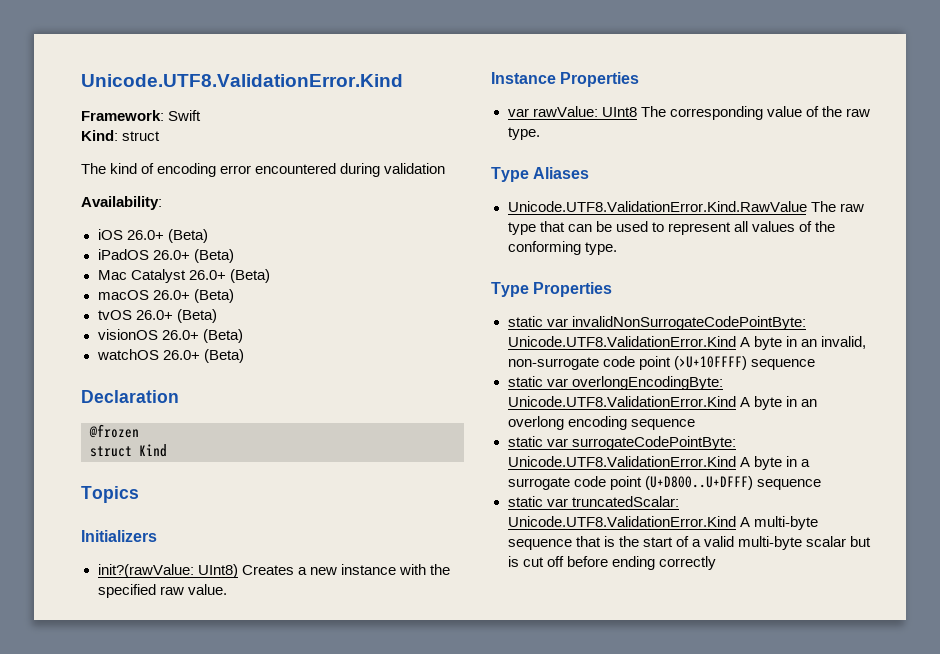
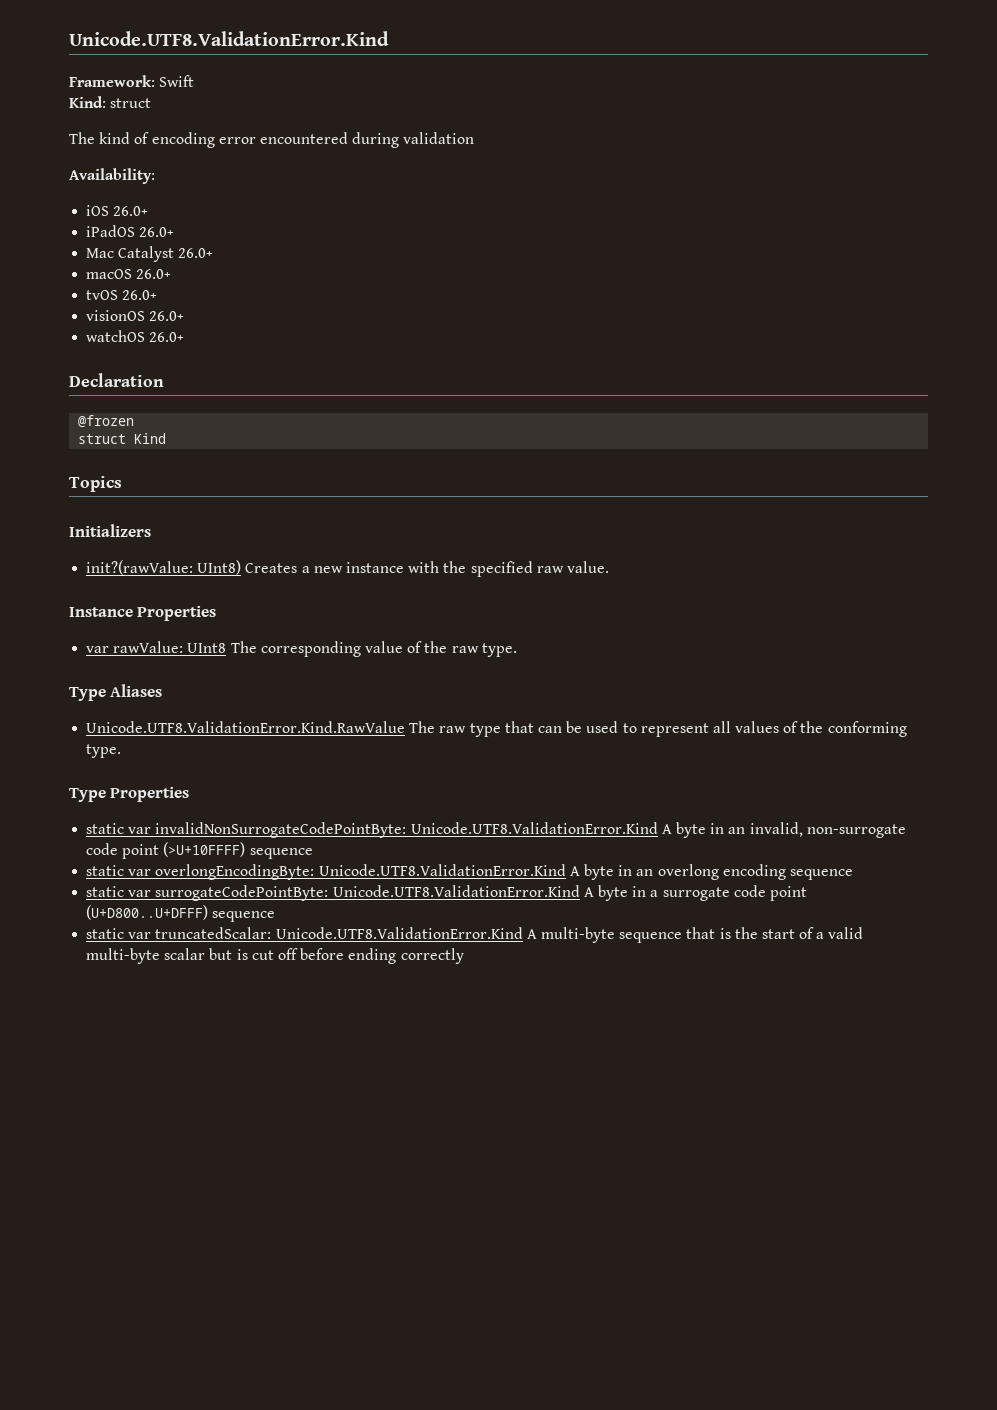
- iOS 26.0+ (Beta)
+ iOS 26.0+
- iPadOS 26.0+ (Beta)
+ iPadOS 26.0+
- Mac Catalyst 26.0+ (Beta)
+ Mac Catalyst 26.0+
- macOS 26.0+ (Beta)
+ macOS 26.0+
- tvOS 26.0+ (Beta)
+ tvOS 26.0+
- visionOS 26.0+ (Beta)
+ visionOS 26.0+
- watchOS 26.0+ (Beta)
+ watchOS 26.0+

